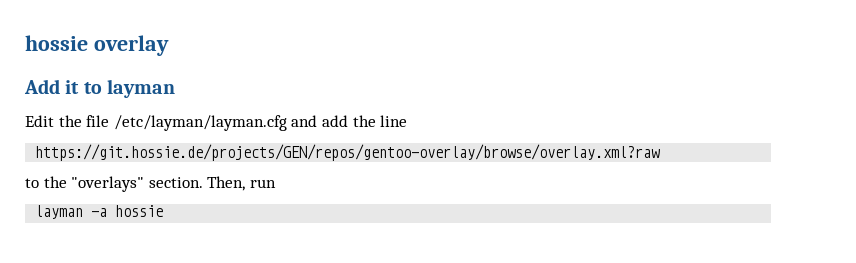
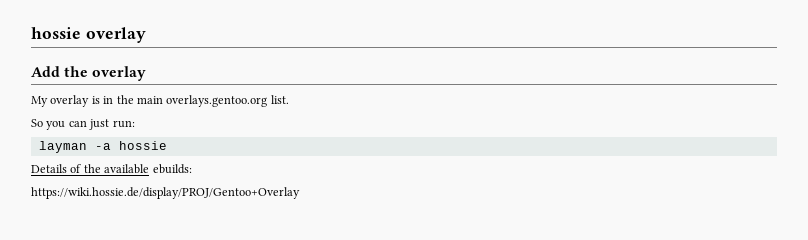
- Add it to layman
- Edit the file /etc/layman/layman.cfg and add the line
- https://git.hossie.de/projects/GEN/repos/gentoo-overlay/browse/overlay.xml?raw
- to the "overlays" section. Then, run
+ Add the overlay
+ My overlay is in the main overlays.gentoo.org list.
+ So you can just run:
  layman -a hossie
+ Details of the available ebuilds:
+ https://wiki.hossie.de/display/PROJ/Gentoo+Overlay

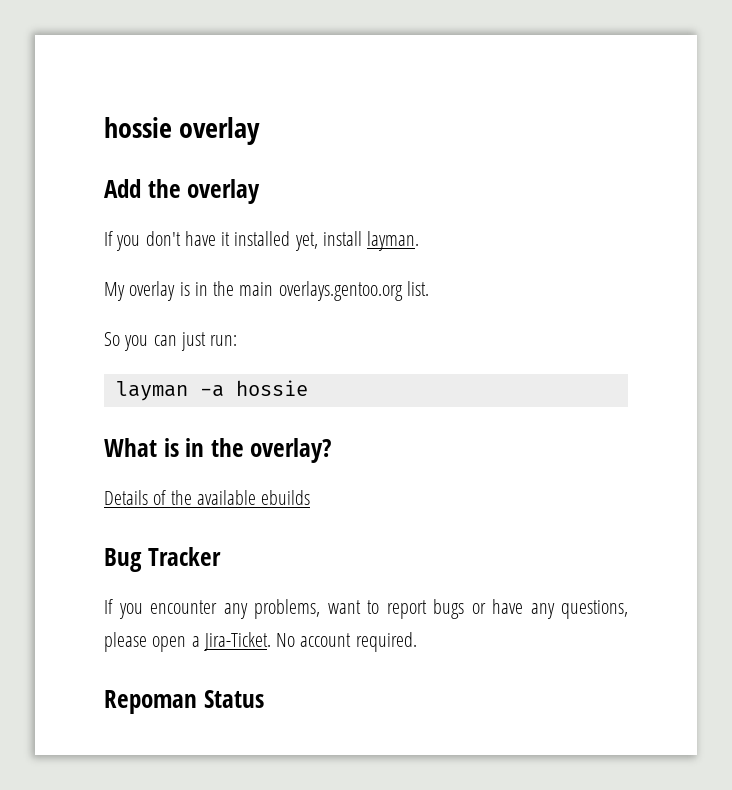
+ If you don't have it installed yet, install layman.
+ What is in the overlay?
- Details of the available ebuilds:
- https://wiki.hossie.de/display/PROJ/Gentoo+Overlay
+ Details of the available ebuilds
+ Bug Tracker
+ If you encounter any problems, want to report bugs or have any questions, please open a Jira-Ticket. No account required.
+ Repoman Status

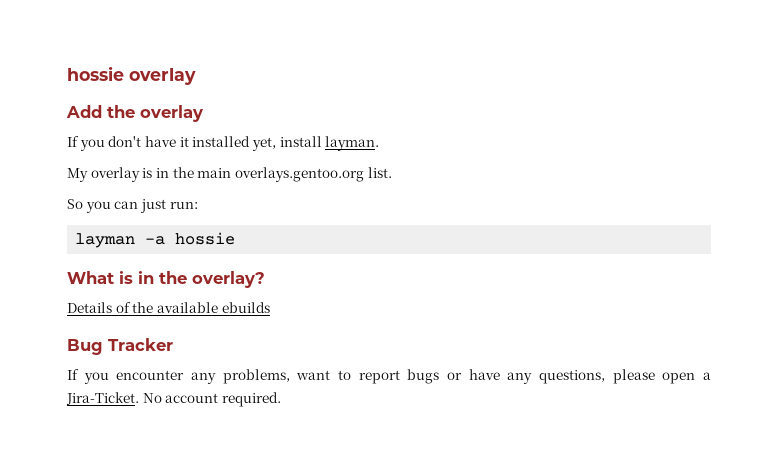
- Repoman Status

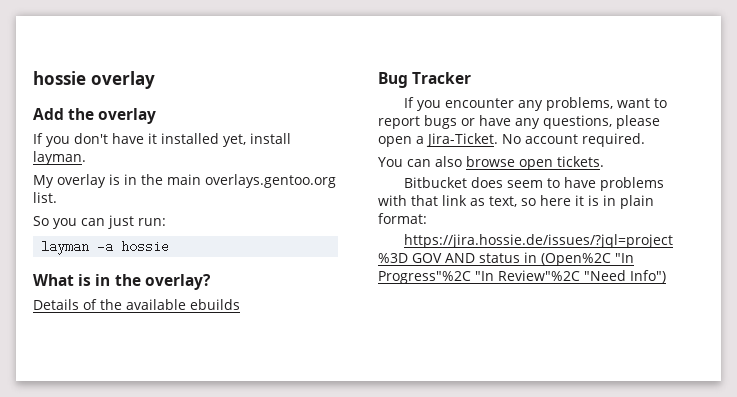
+ You can also browse open tickets.
+ Bitbucket does seem to have problems with that link as text, so here it is in plain format:
+ https://jira.hossie.de/issues/?jql=project %3D GOV AND status in (Open%2C "In Progress"%2C "In Review"%2C "Need Info")

